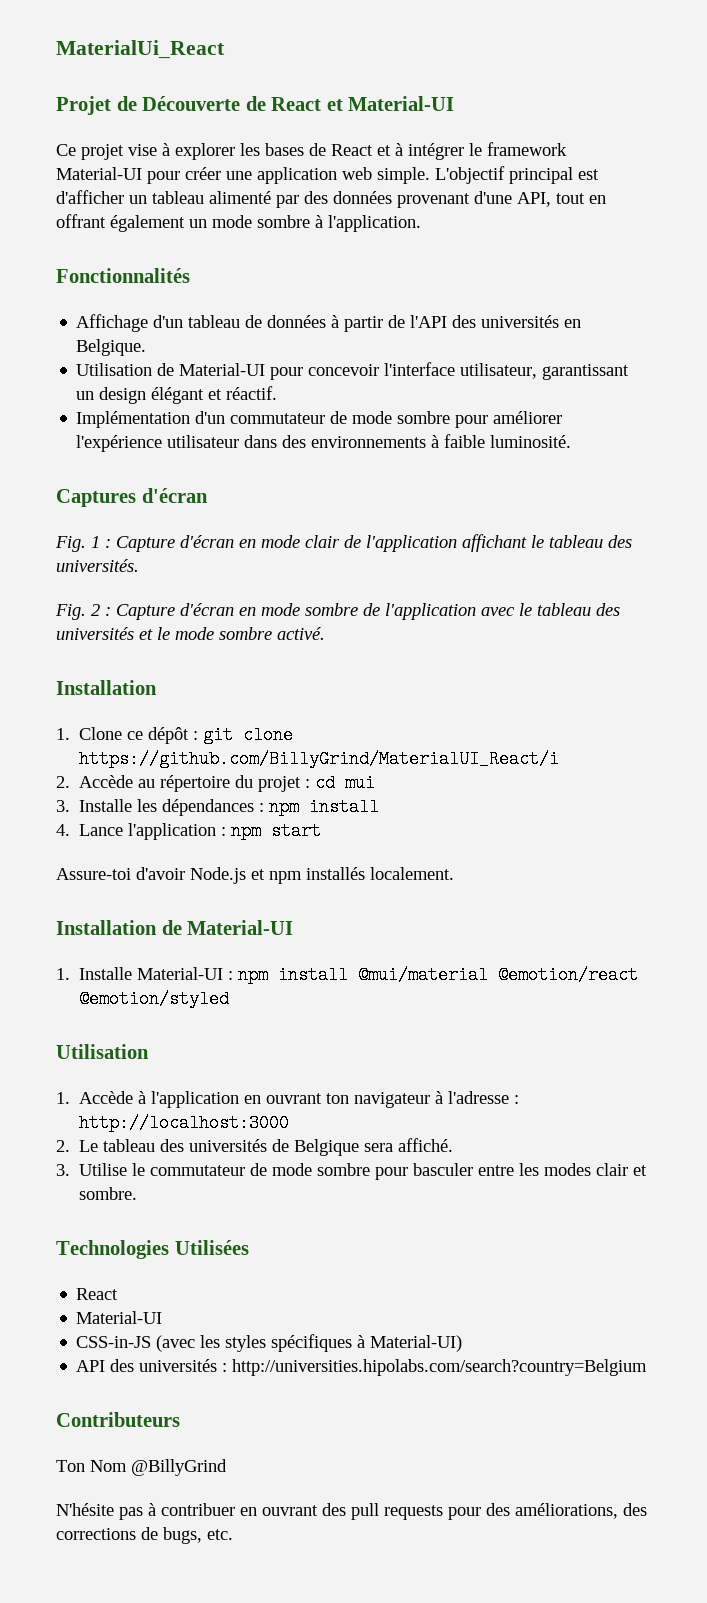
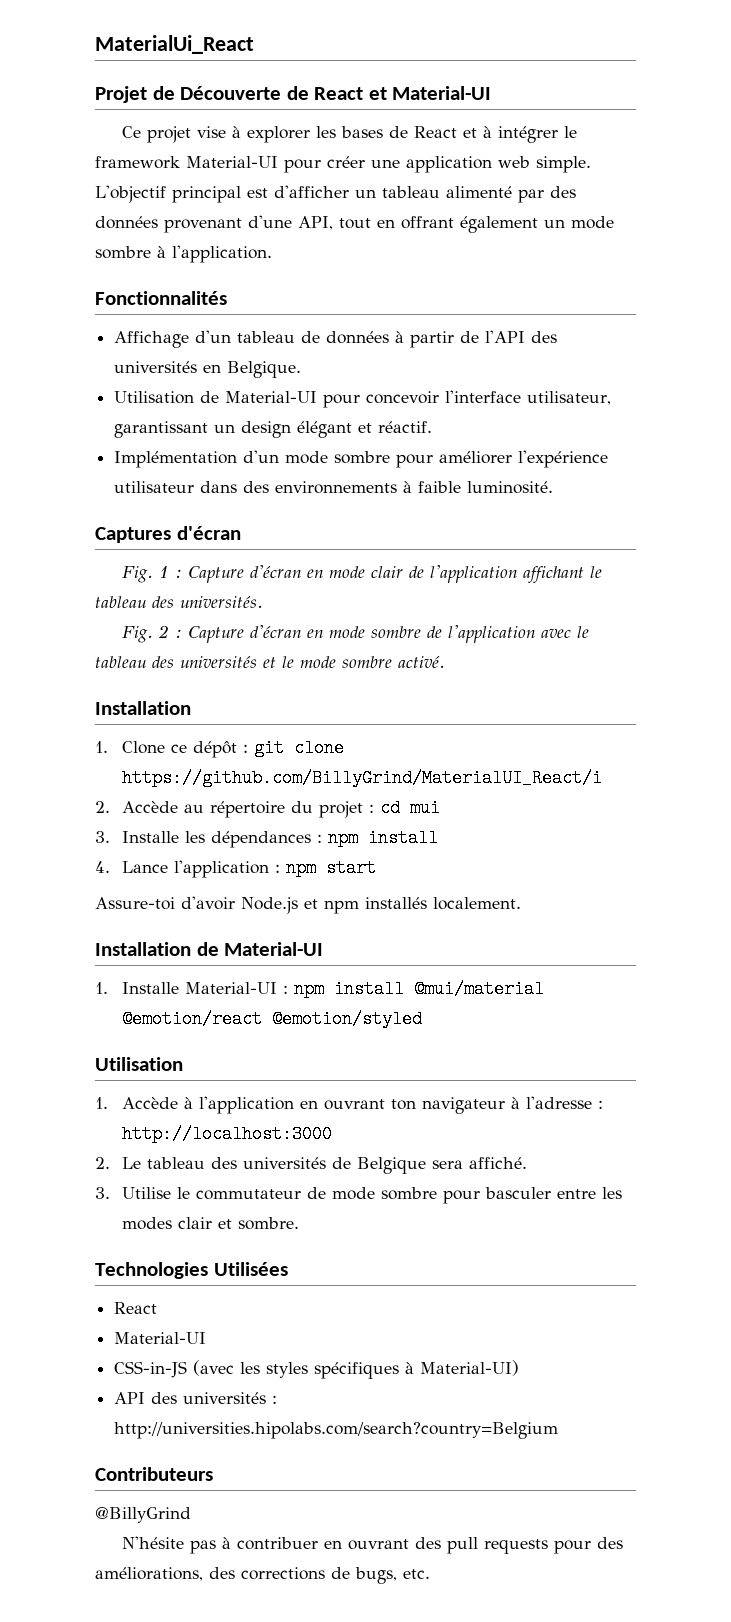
- Implémentation d'un commutateur de mode sombre pour améliorer l'expérience utilisateur dans des environnements à faible luminosité.
+ Implémentation d'un mode sombre pour améliorer l'expérience utilisateur dans des environnements à faible luminosité.
- Ton Nom @BillyGrind
+ @BillyGrind

